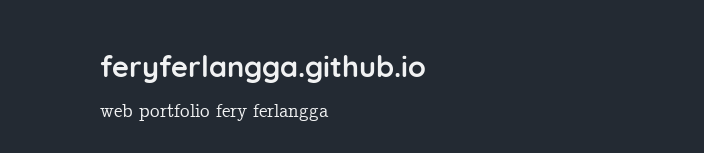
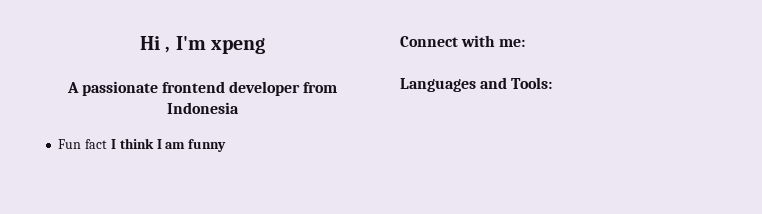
- feryferlangga.github.io
- web portfolio fery ferlangga
+ Hi , I'm xpeng
+ A passionate frontend developer from Indonesia
+ Fun fact I think I am funny
+ Connect with me:
+ Languages and Tools:

